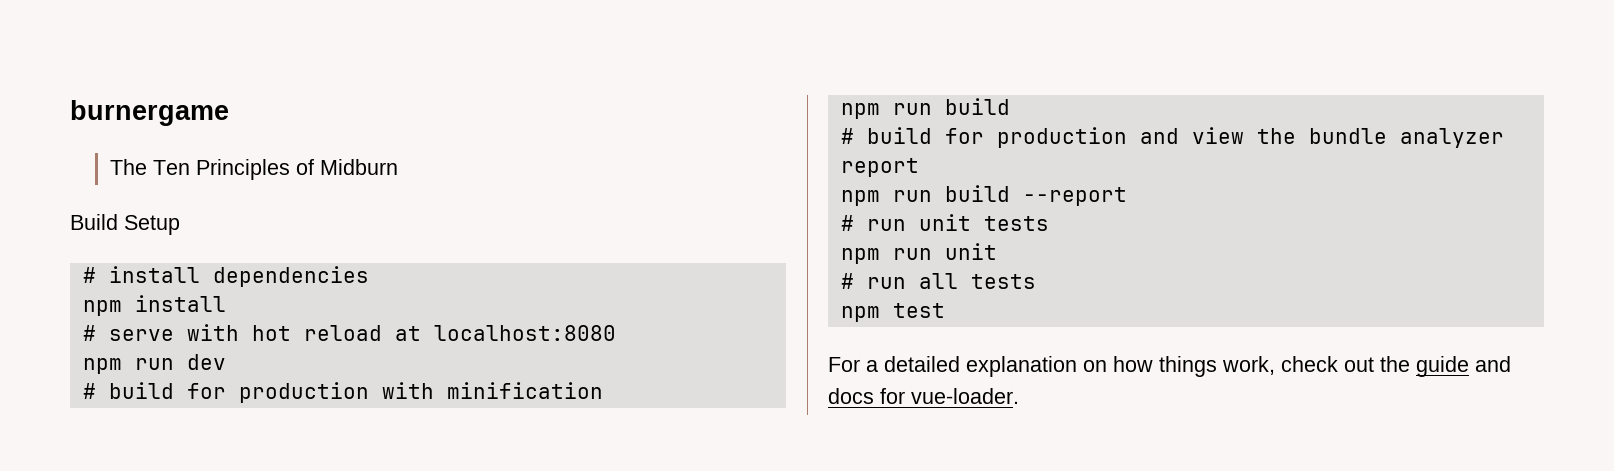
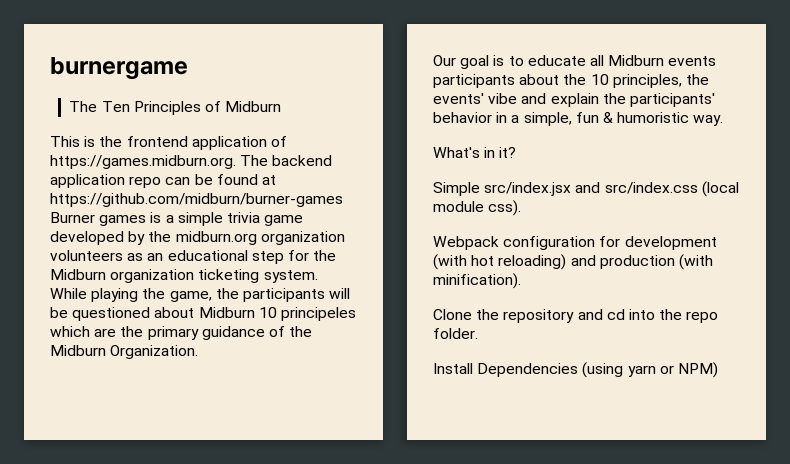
- Build Setup
- # install dependencies
- npm install
- # serve with hot reload at localhost:8080
- npm run dev
- # build for production with minification
- npm run build
- # build for production and view the bundle analyzer report
- npm run build --report
- # run unit tests
- npm run unit
- # run all tests
- npm test
- For a detailed explanation on how things work, check out the guide and docs for vue-loader.
+ This is the frontend application of https://games.midburn.org. The backend application repo can be found at https://github.com/midburn/burner-games Burner games is a simple trivia game developed by the midburn.org organization volunteers as an educational step for the Midburn organization ticketing system. While playing the game, the participants will be questioned about Midburn 10 principeles which are the primary guidance of the Midburn Organization.
+ Our goal is to educate all Midburn events participants about the 10 principles, the events' vibe and explain the participants' behavior in a simple, fun & humoristic way.
+ What's in it?
+ Simple src/index.jsx and src/index.css (local module css).
+ Webpack configuration for development (with hot reloading) and production (with minification).
+ Clone the repository and cd into the repo folder.
+ Install Dependencies (using yarn or NPM)

